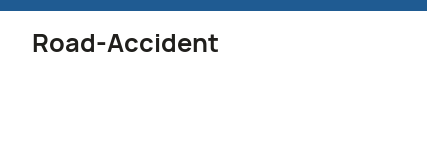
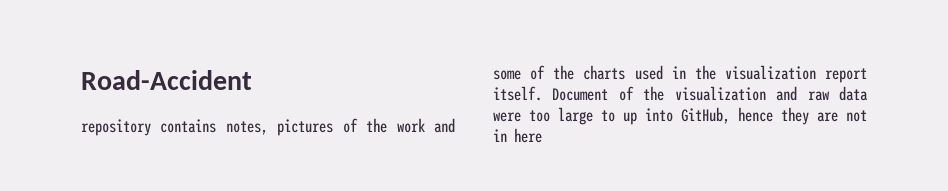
+ repository contains notes, pictures of the work and some of the charts used in the visualization report itself. Document of the visualization and raw data were too large to up into GitHub, hence they are not in here

